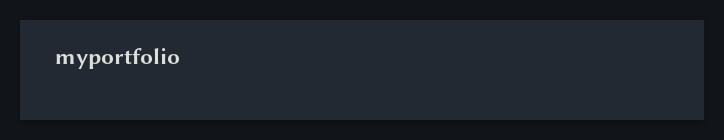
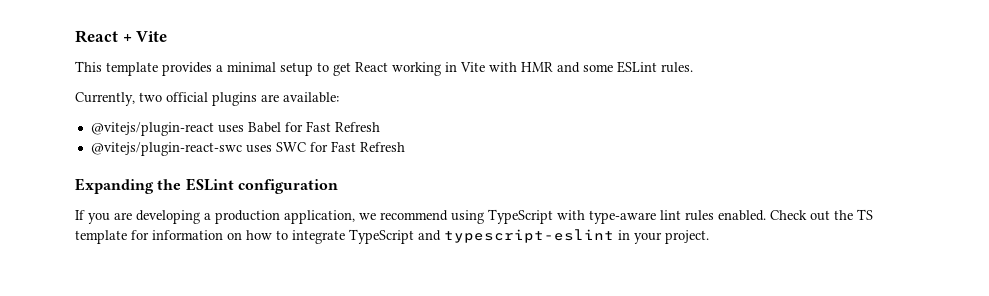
- myportfolio
+ React + Vite
+ This template provides a minimal setup to get React working in Vite with HMR and some ESLint rules.
+ Currently, two official plugins are available:
+ @vitejs/plugin-react uses Babel for Fast Refresh
+ @vitejs/plugin-react-swc uses SWC for Fast Refresh
+ Expanding the ESLint configuration
+ If you are developing a production application, we recommend using TypeScript with type-aware lint rules enabled. Check out the TS template for information on how to integrate TypeScript and typescript-eslint in your project.

